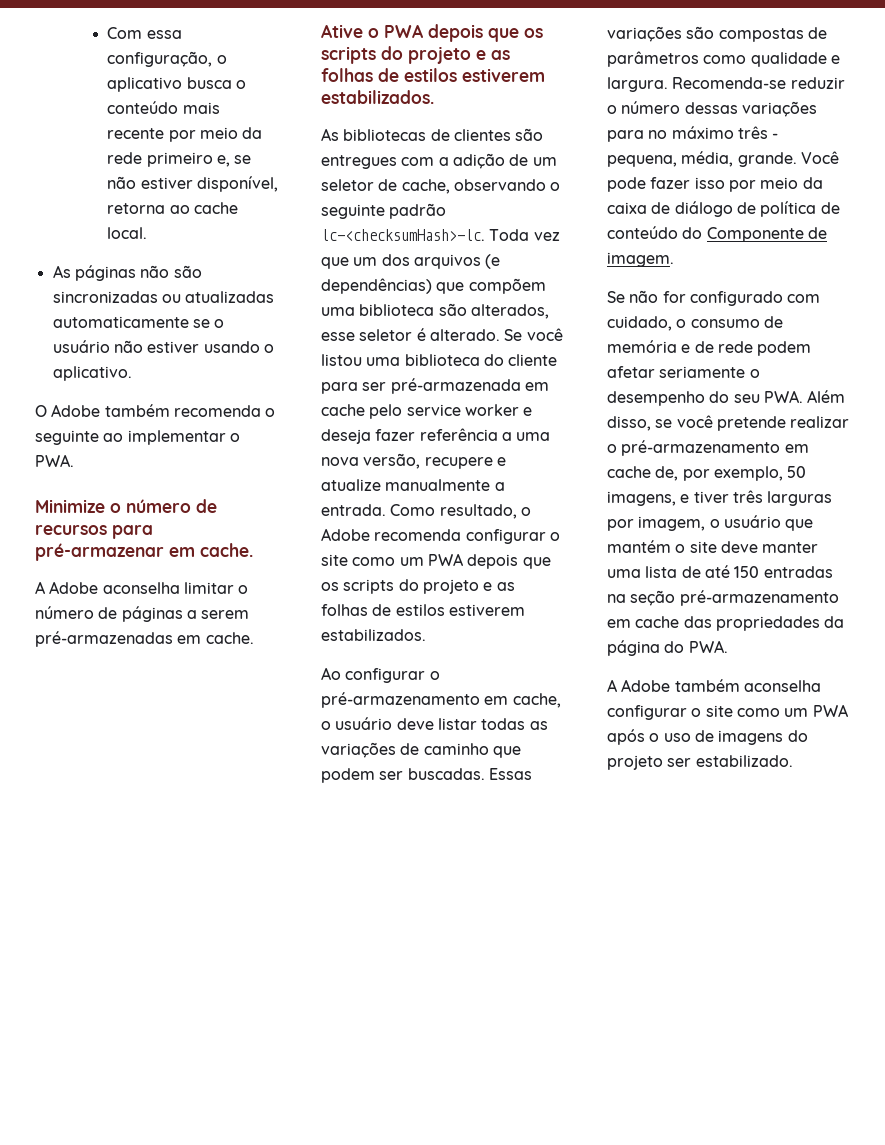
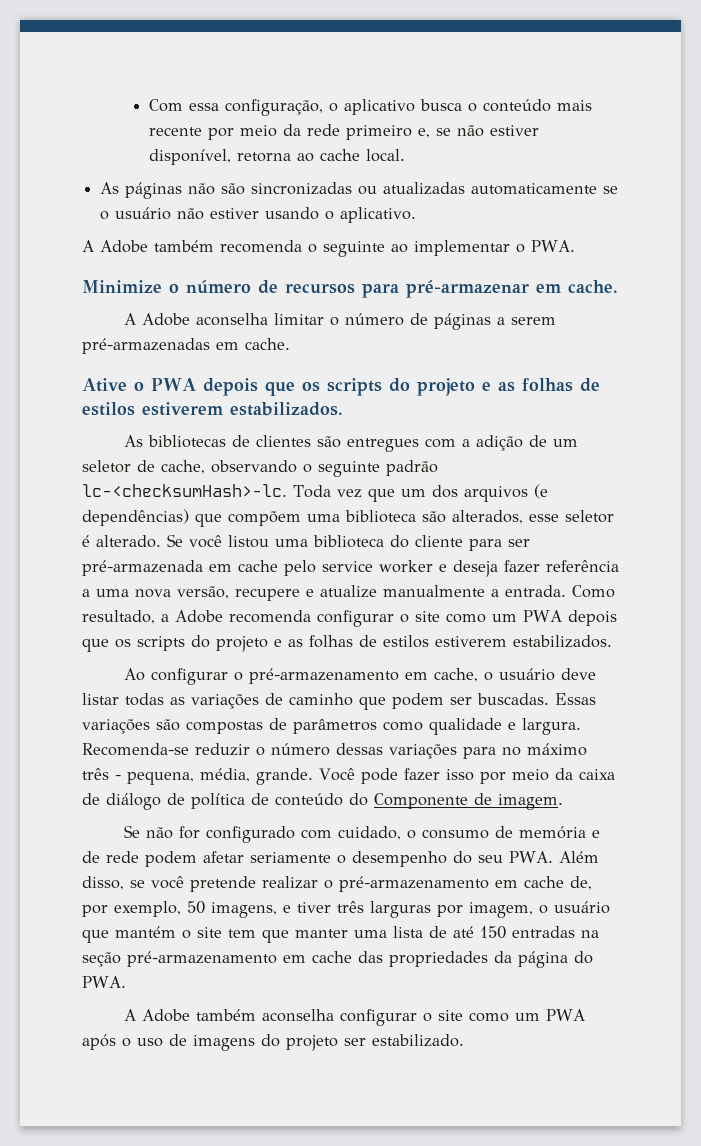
- O Adobe também recomenda o seguinte ao implementar o PWA.
+ A Adobe também recomenda o seguinte ao implementar o PWA.
- Como resultado, o Adobe recomenda configurar o site como um PWA depois que os scripts do projeto e as folhas de estilos estiverem estabilizados.
+ Como resultado, a Adobe recomenda configurar o site como um PWA depois que os scripts do projeto e as folhas de estilos estiverem estabilizados.
- Se não for configurado com cuidado, o consumo de memória e de rede podem afetar seriamente o desempenho do seu PWA. Além disso, se você pretende realizar o pré-armazenamento em cache de, por exemplo, 50 imagens, e tiver três larguras por imagem, o usuário que mantém o site deve manter uma lista de até 150 entradas na seção pré-armazenamento em cache das propriedades da página do PWA.
+ Se não for configurado com cuidado, o consumo de memória e de rede podem afetar seriamente o desempenho do seu PWA. Além disso, se você pretende realizar o pré-armazenamento em cache de, por exemplo, 50 imagens, e tiver três larguras por imagem, o usuário que mantém o site tem que manter uma lista de até 150 entradas na seção pré-armazenamento em cache das propriedades da página do PWA.

